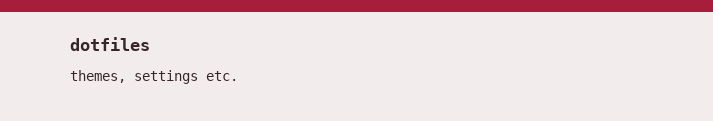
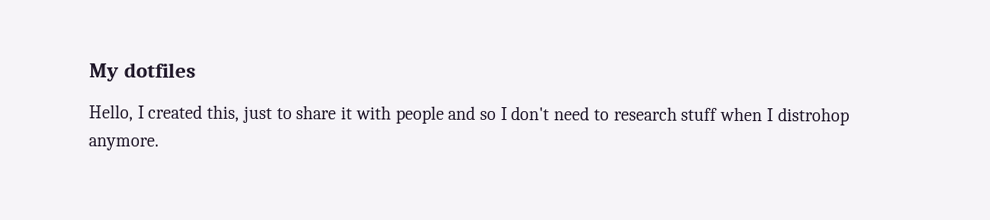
- dotfiles
+ My dotfiles
- themes, settings etc.
+ Hello, I created this, just to share it with people and so I don't need to research stuff when I distrohop anymore.

